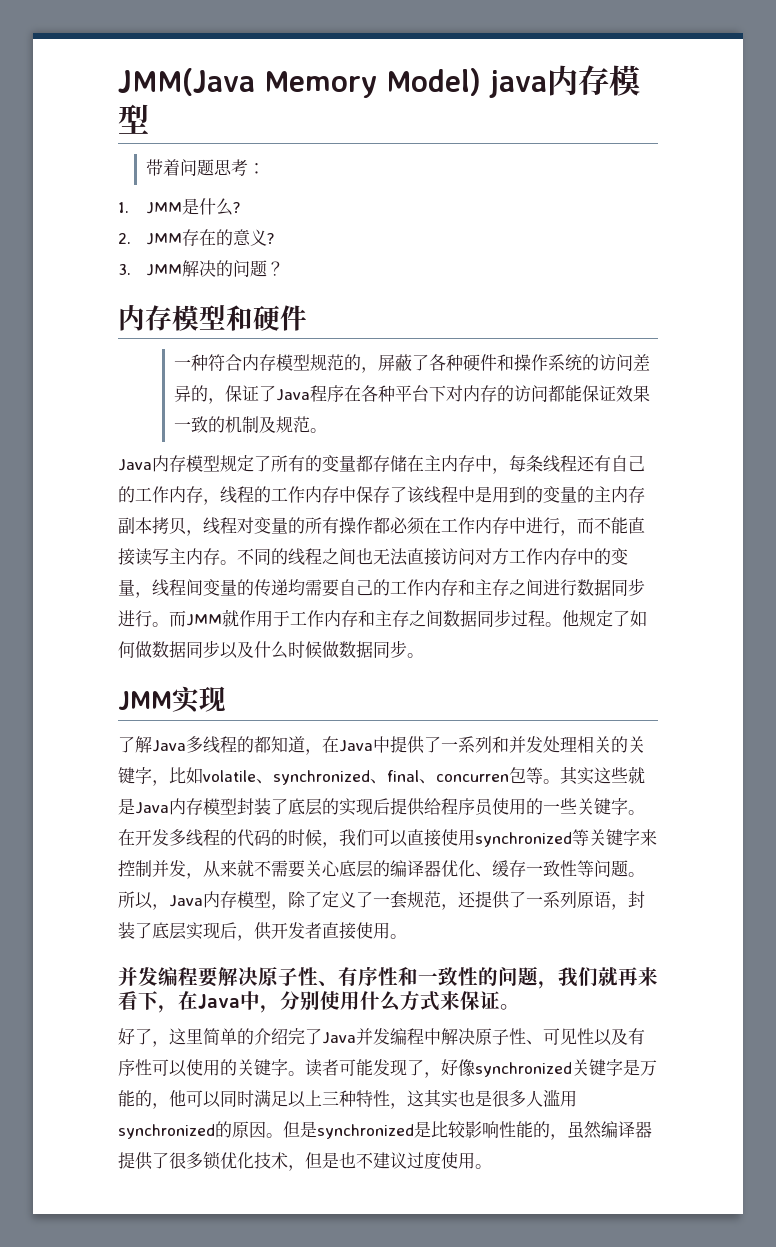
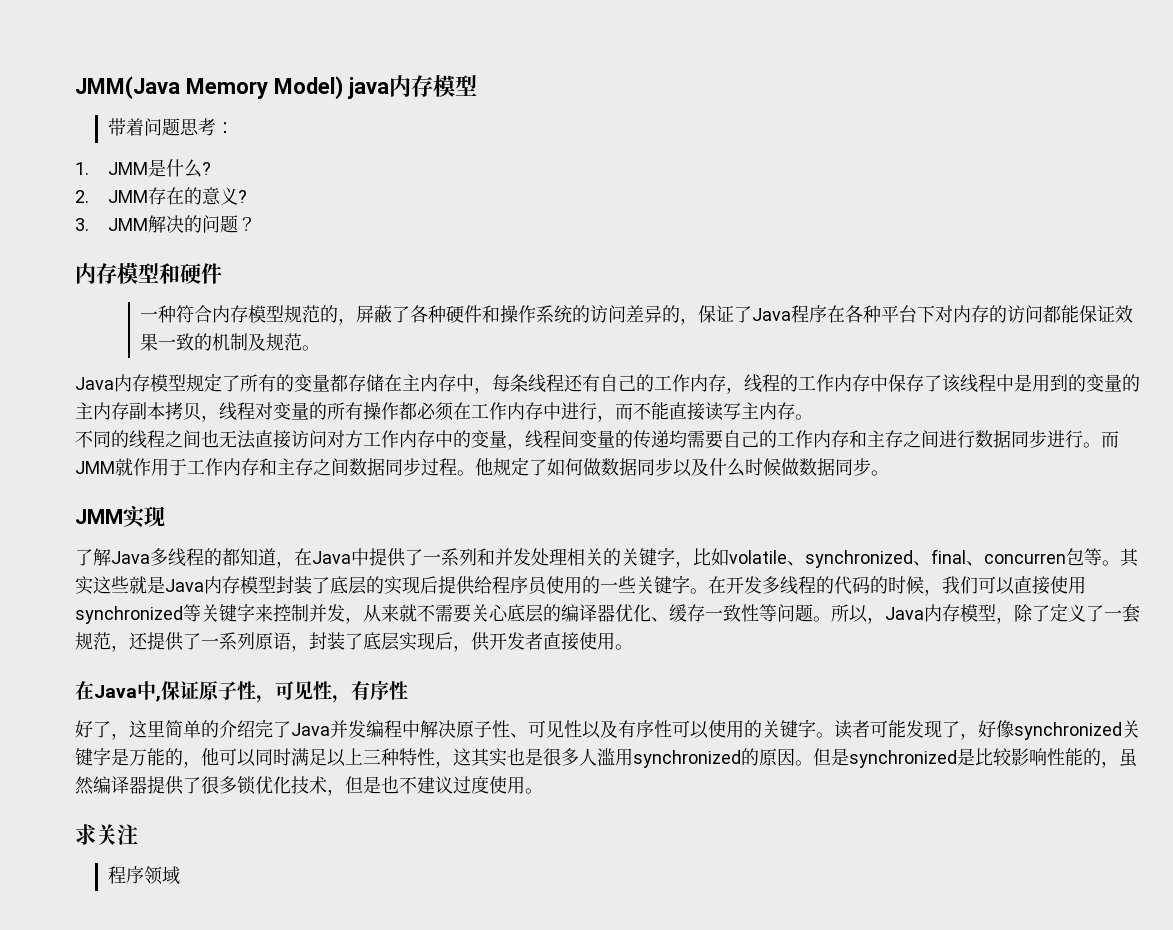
- Java内存模型规定了所有的变量都存储在主内存中，每条线程还有自己的工作内存，线程的工作内存中保存了该线程中是用到的变量的主内存副本拷贝，线程对变量的所有操作都必须在工作内存中进行，而不能直接读写主内存。不同的线程之间也无法直接访问对方工作内存中的变量，线程间变量的传递均需要自己的工作内存和主存之间进行数据同步进行。
+ Java内存模型规定了所有的变量都存储在主内存中，每条线程还有自己的工作内存，线程的工作内存中保存了该线程中是用到的变量的主内存副本拷贝，线程对变量的所有操作都必须在工作内存中进行，而不能直接读写主内存。
+ 不同的线程之间也无法直接访问对方工作内存中的变量，线程间变量的传递均需要自己的工作内存和主存之间进行数据同步进行。
- 并发编程要解决原子性、有序性和一致性的问题，我们就再来看下，在Java中，分别使用什么方式来保证。
+ 在Java中,保证原子性，可见性，有序性
+ 求关注
+ 程序领域

